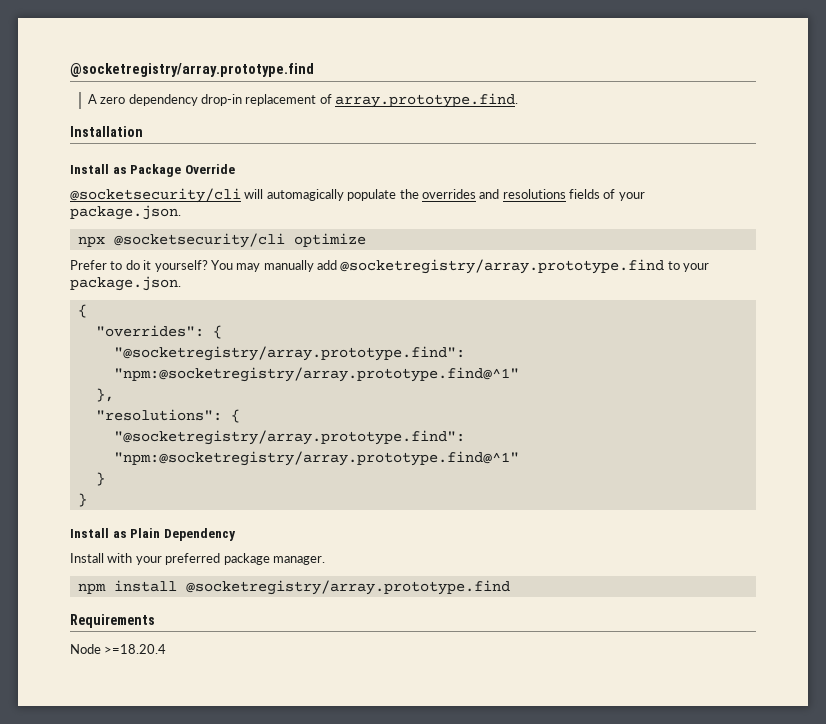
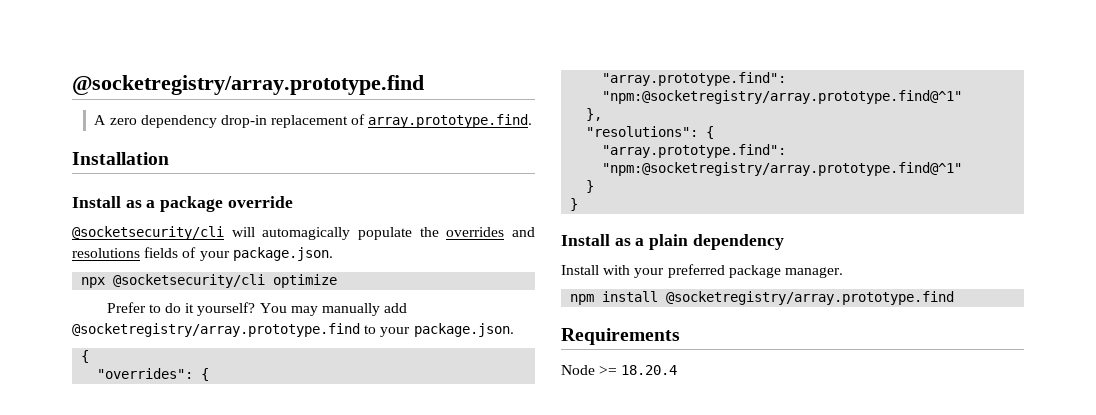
- Install as Package Override
+ Install as a package override
  "overrides": {
- "@socketregistry/array.prototype.find": "npm:@socketregistry/array.prototype.find@^1"
+ "array.prototype.find": "npm:@socketregistry/array.prototype.find@^1"
  "resolutions": {
- "@socketregistry/array.prototype.find": "npm:@socketregistry/array.prototype.find@^1"
+ "array.prototype.find": "npm:@socketregistry/array.prototype.find@^1"
- Install as Plain Dependency
+ Install as a plain dependency
- Node >=18.20.4
+ Node >= 18.20.4

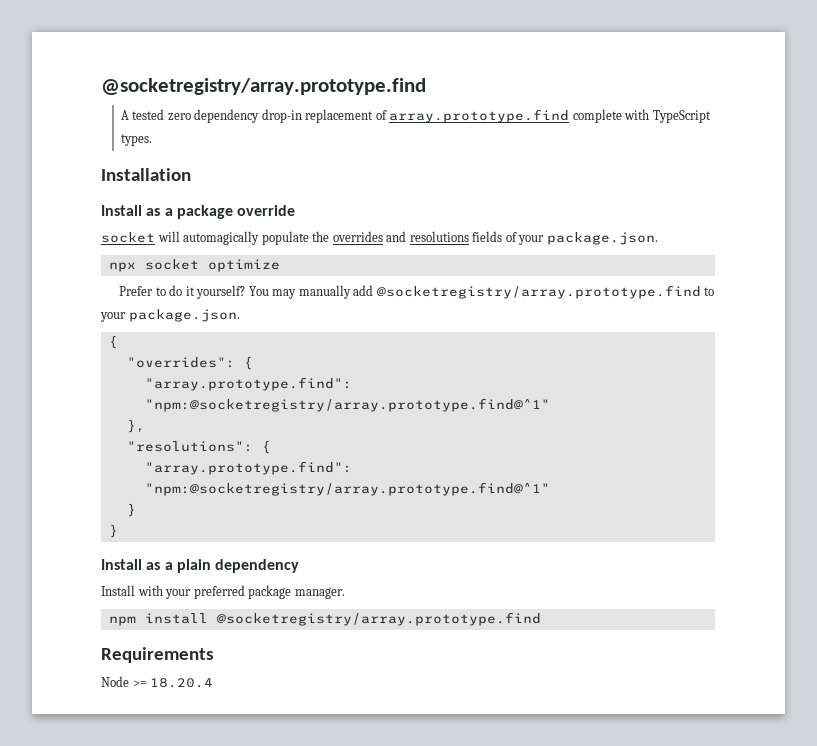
- A zero dependency drop-in replacement of array.prototype.find.
+ A tested zero dependency drop-in replacement of array.prototype.find complete with TypeScript types.
- @socketsecurity/cli will automagically populate the overrides and resolutions fields of your package.json.
+ socket will automagically populate the overrides and resolutions fields of your package.json.
- npx @socketsecurity/cli optimize
+ npx socket optimize

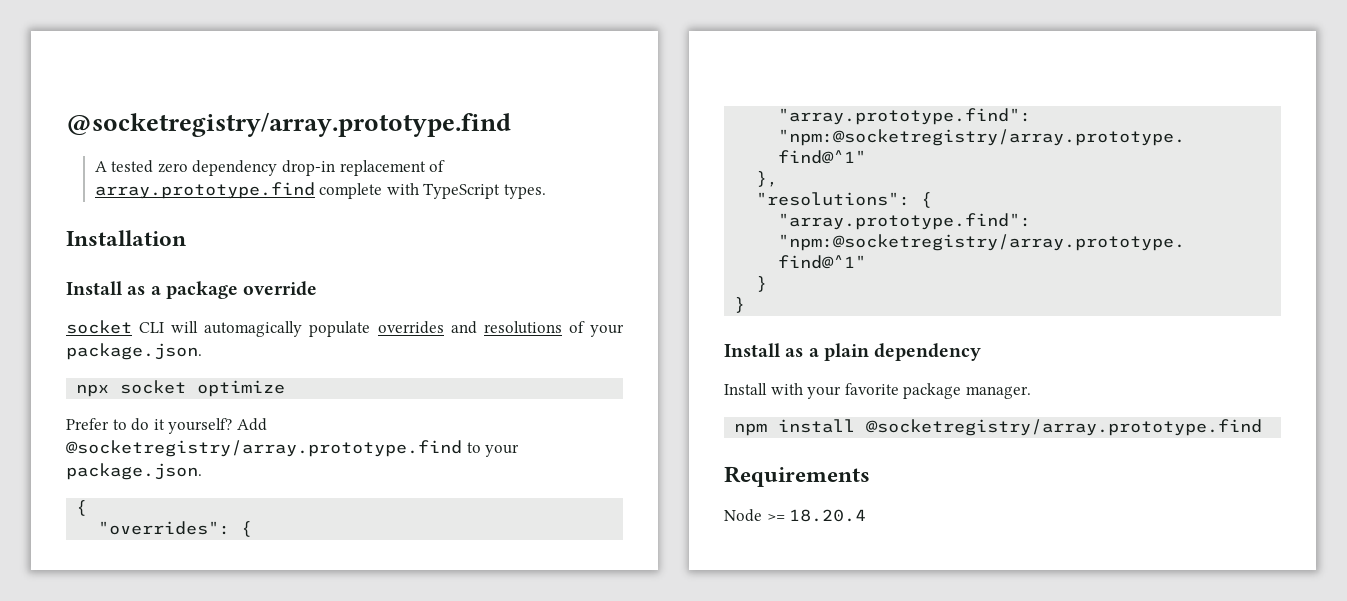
- socket will automagically populate the overrides and resolutions fields of your package.json.
+ socket CLI will automagically populate overrides and resolutions of your package.json.
- You may manually add @socketregistry/array.prototype.find to your package.json.
+ Add @socketregistry/array.prototype.find to your package.json.
- Install with your preferred package manager.
+ Install with your favorite package manager.

